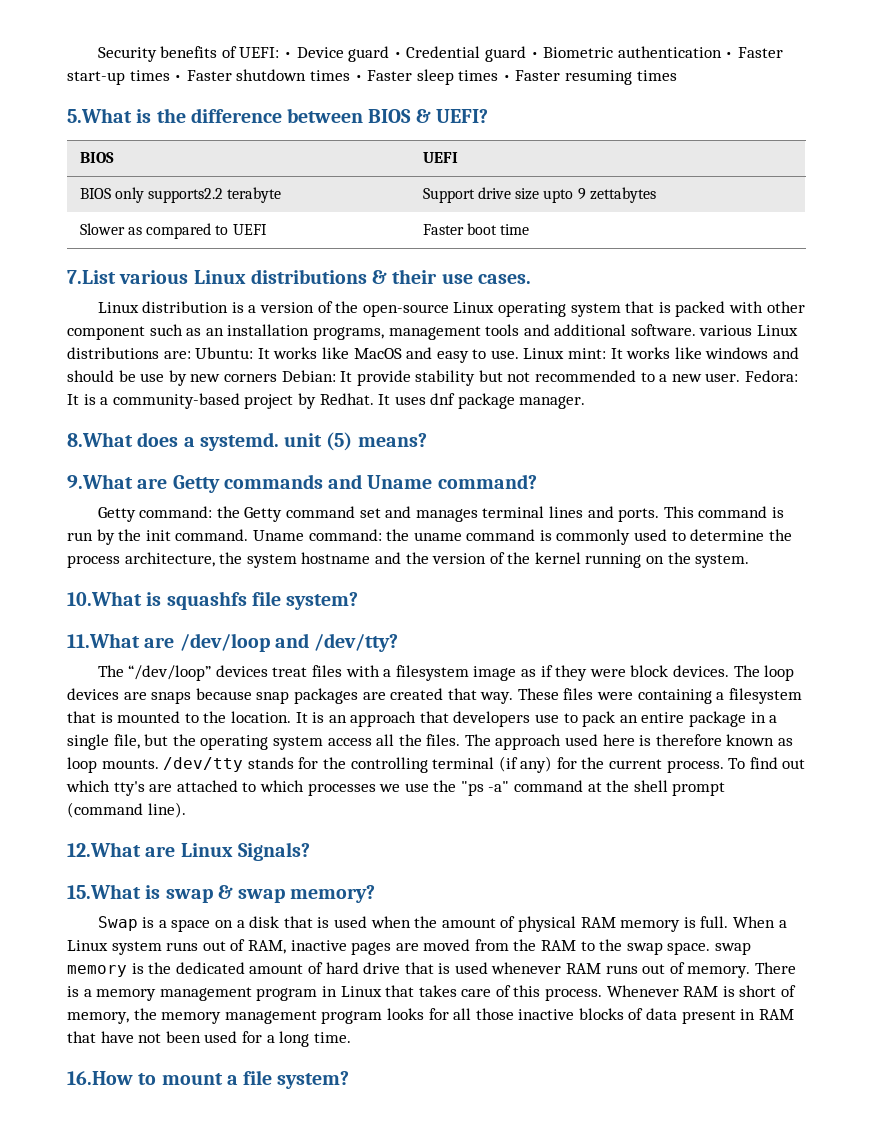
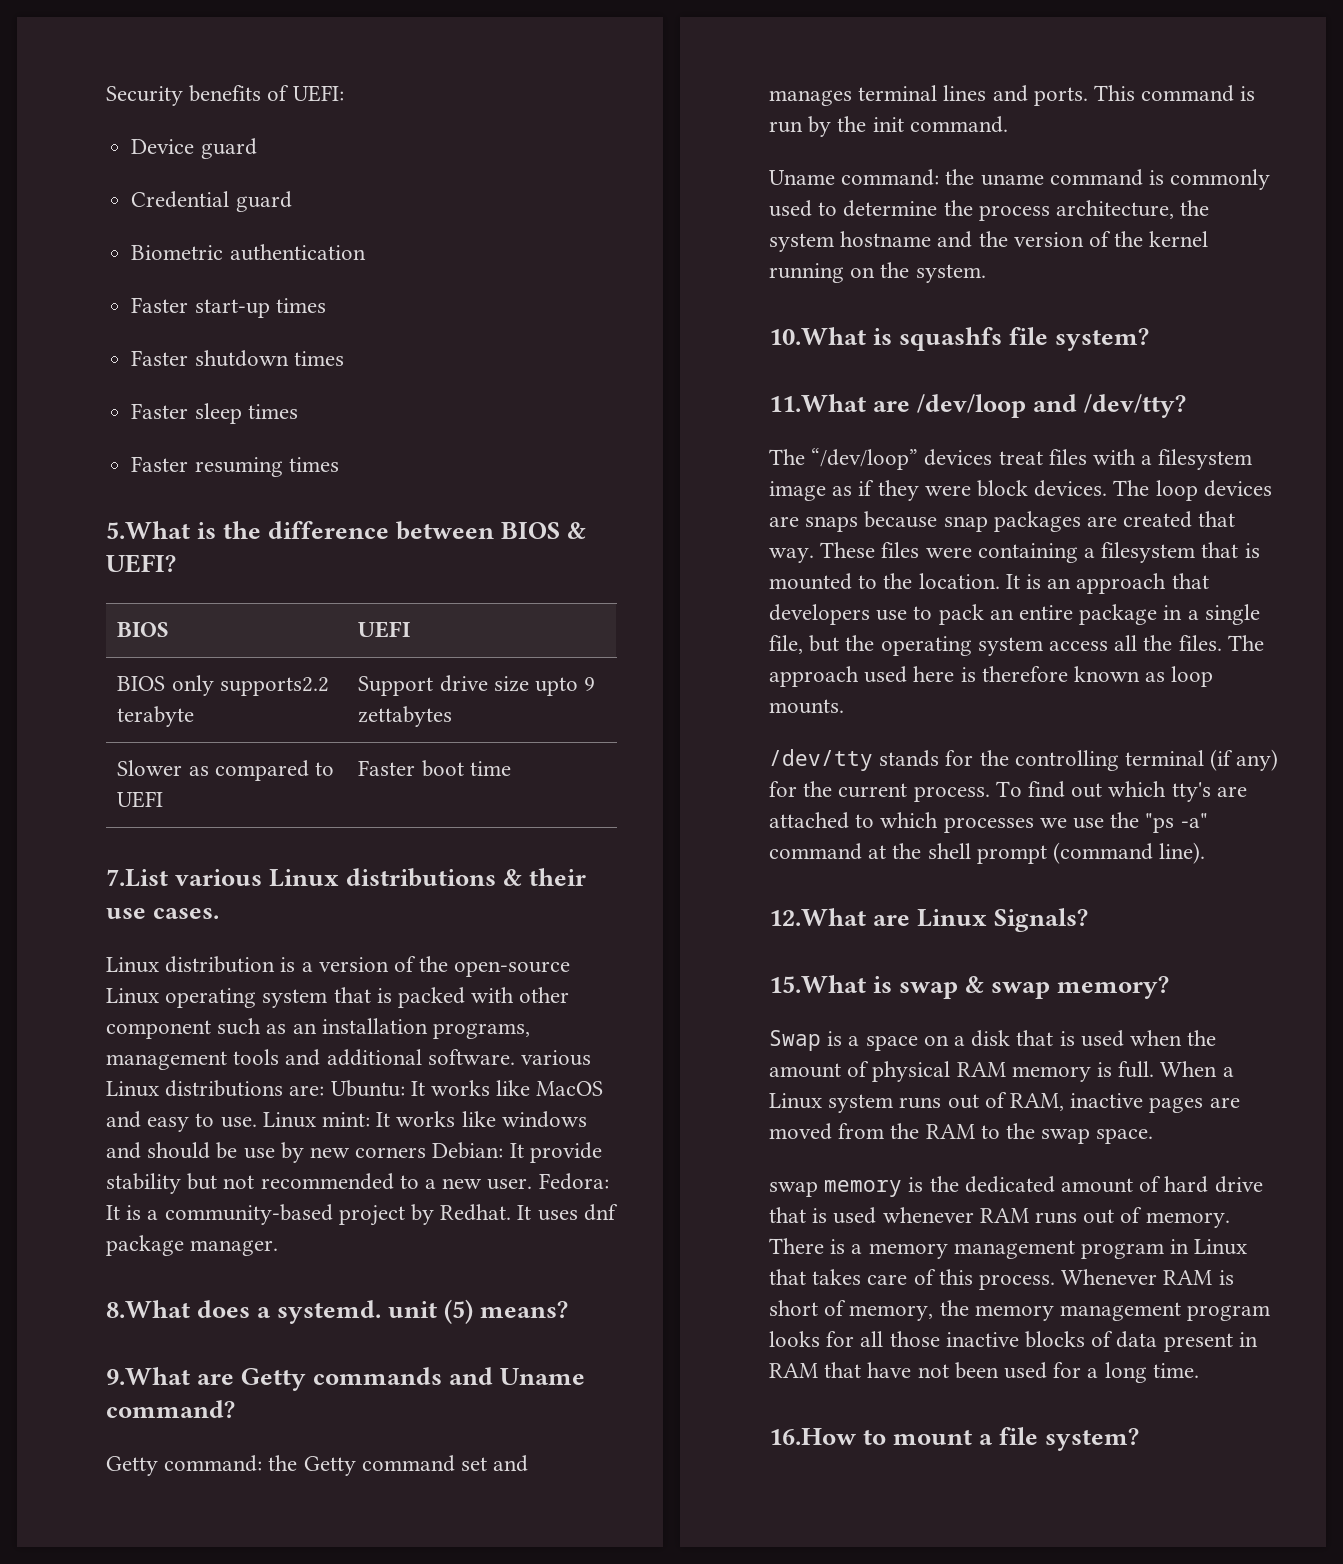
- Security benefits of UEFI: • Device guard • Credential guard • Biometric authentication • Faster start-up times • Faster shutdown times • Faster sleep times • Faster resuming times
+ Security benefits of UEFI:
+ Device guard
+ Credential guard
+ Biometric authentication
+ Faster start-up times
+ Faster shutdown times
+ Faster sleep times
+ Faster resuming times
- This command is run by the init command. Uname command: the uname command is commonly used to determine the process architecture, the system hostname and the version of the kernel running on the system.
+ This command is run by the init command.
+ Uname command: the uname command is commonly used to determine the process architecture, the system hostname and the version of the kernel running on the system.
- The approach used here is therefore known as loop mounts. /dev/tty stands for the controlling terminal (if any) for the current process.
+ The approach used here is therefore known as loop mounts.
+ /dev/tty stands for the controlling terminal (if any) for the current process.
- When a Linux system runs out of RAM, inactive pages are moved from the RAM to the swap space. swap memory is the dedicated amount of hard drive that is used whenever RAM runs out of memory.
+ When a Linux system runs out of RAM, inactive pages are moved from the RAM to the swap space.
+ swap memory is the dedicated amount of hard drive that is used whenever RAM runs out of memory.

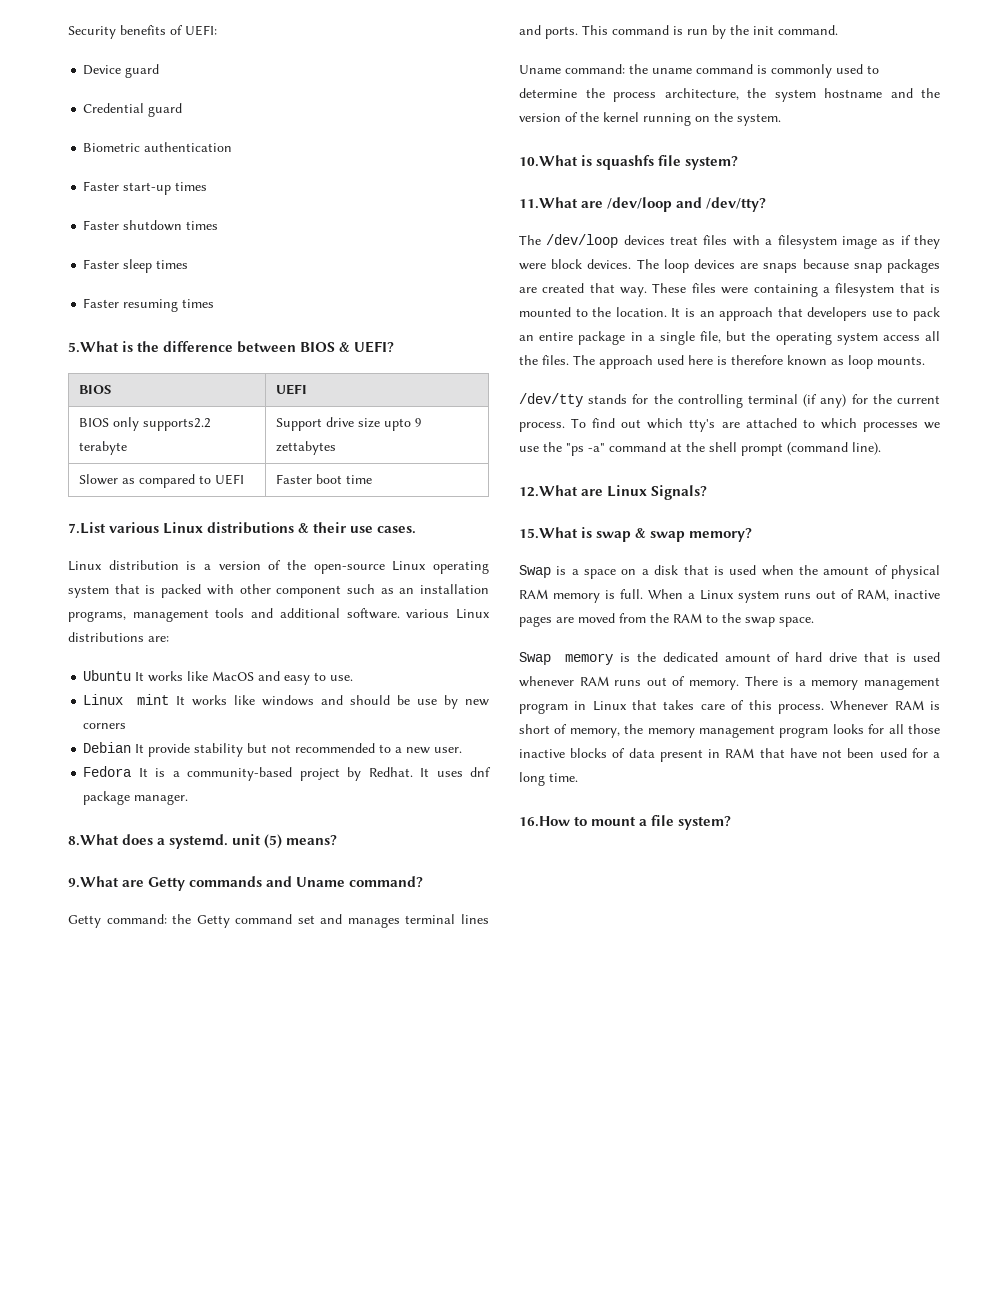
- Linux distribution is a version of the open-source Linux operating system that is packed with other component such as an installation programs, management tools and additional software. various Linux distributions are: Ubuntu: It works like MacOS and easy to use. Linux mint: It works like windows and should be use by new corners Debian: It provide stability but not recommended to a new user. Fedora: It is a community-based project by Redhat.
+ Linux distribution is a version of the open-source Linux operating system that is packed with other component such as an installation programs, management tools and additional software. various Linux distributions are:
+ Ubuntu It works like MacOS and easy to use.
+ Linux mint It works like windows and should be use by new corners
+ Debian It provide stability but not recommended to a new user.
+ Fedora It is a community-based project by Redhat.
- The “/dev/loop” devices treat files with a filesystem image as if they were block devices.
+ The /dev/loop devices treat files with a filesystem image as if they were block devices.
- swap memory is the dedicated amount of hard drive that is used whenever RAM runs out of memory.
+ Swap memory is the dedicated amount of hard drive that is used whenever RAM runs out of memory.

